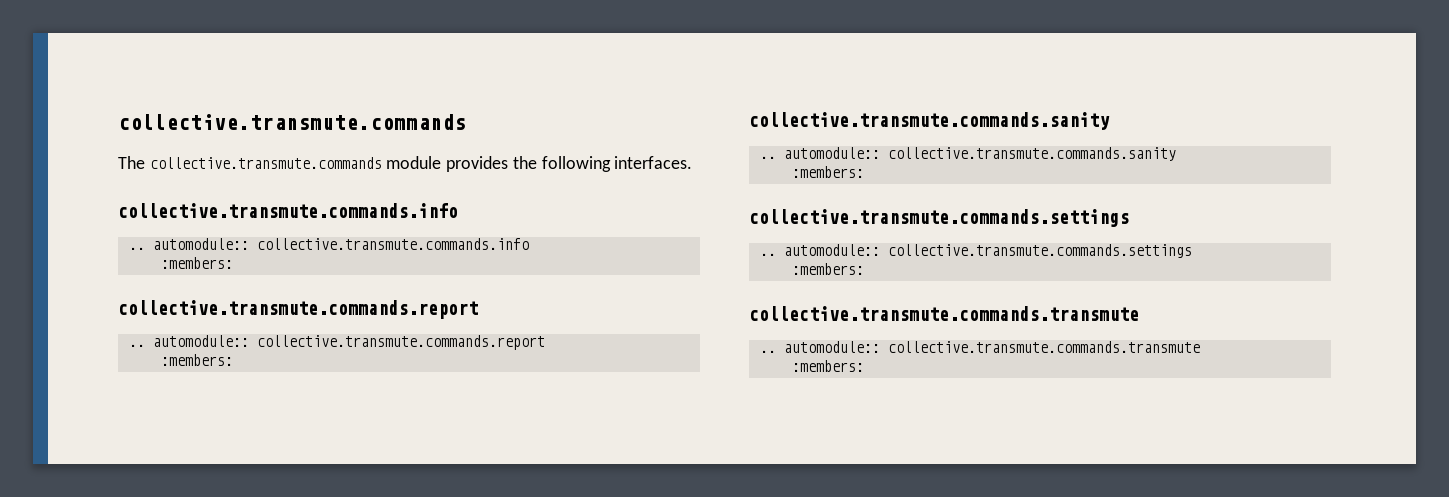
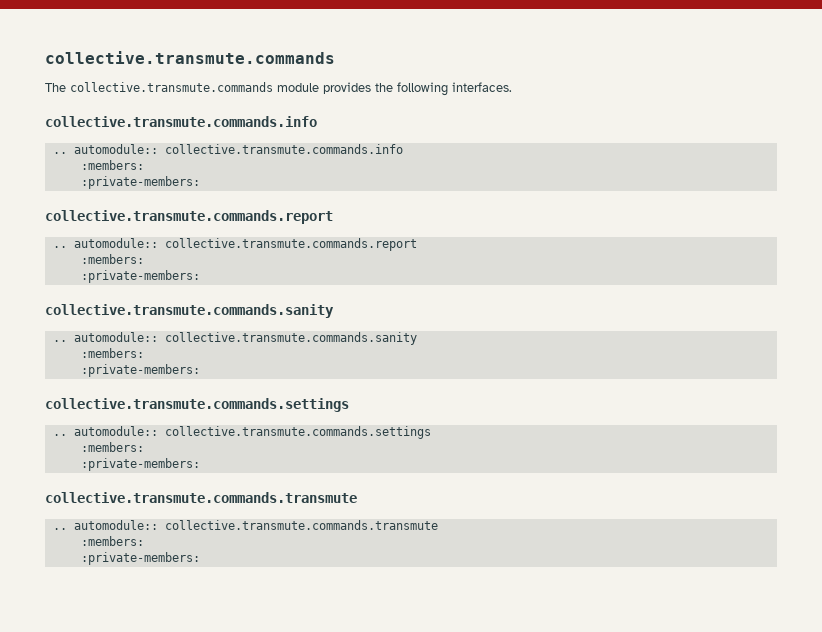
  .. automodule:: collective.transmute.commands.info
  :members:
+ :private-members:
  .. automodule:: collective.transmute.commands.report
  :members:
+ :private-members:
  .. automodule:: collective.transmute.commands.sanity
  :members:
+ :private-members:
  .. automodule:: collective.transmute.commands.settings
  :members:
+ :private-members:
  .. automodule:: collective.transmute.commands.transmute
  :members:
+ :private-members:

